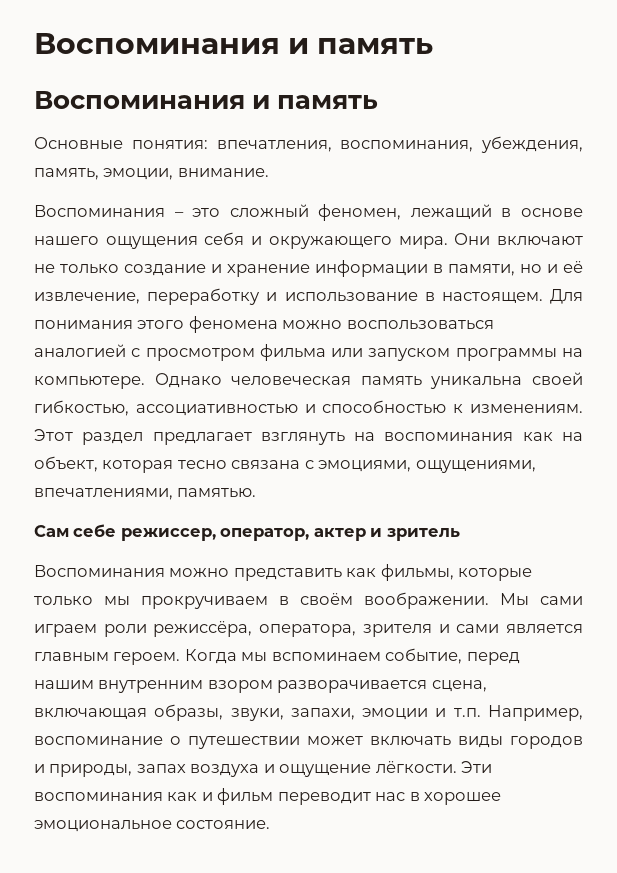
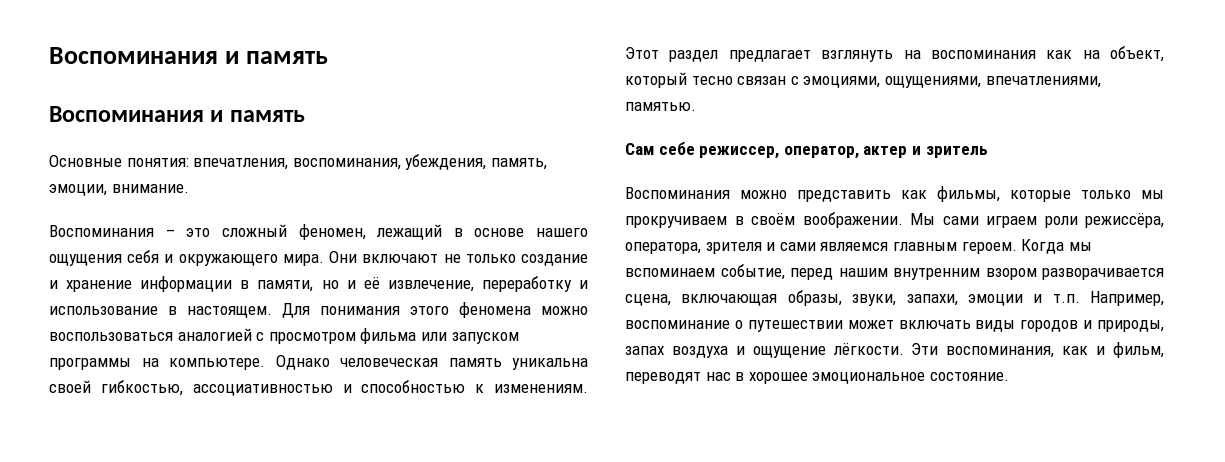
- Этот раздел предлагает взглянуть на воспоминания как на объект, которая тесно связана с эмоциями, ощущениями, впечатлениями, памятью.
+ Этот раздел предлагает взглянуть на воспоминания как на объект, который тесно связан с эмоциями, ощущениями, впечатлениями, памятью.
- Мы сами играем роли режиссёра, оператора, зрителя и сами является главным героем.
+ Мы сами играем роли режиссёра, оператора, зрителя и сами являемся главным героем.
- Эти воспоминания как и фильм переводит нас в хорошее эмоциональное состояние.
+ Эти воспоминания, как и фильм, переводят нас в хорошее эмоциональное состояние.

